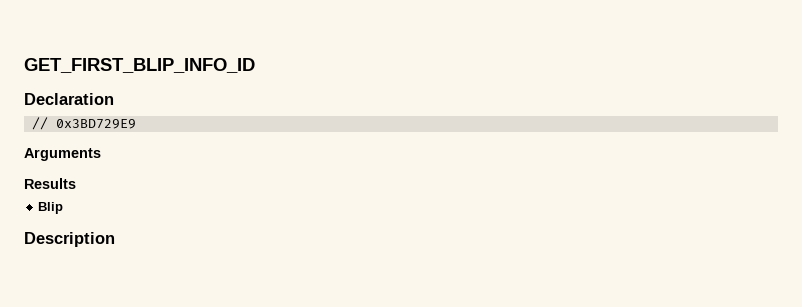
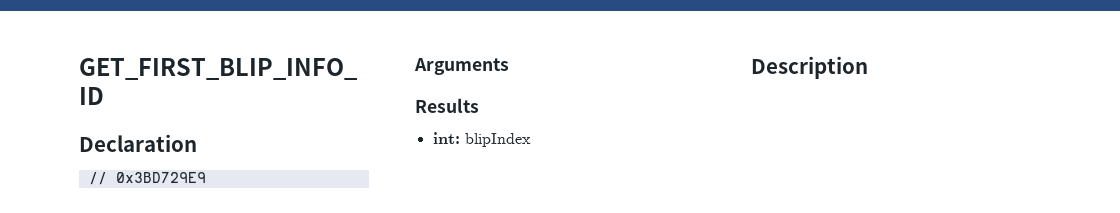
- Blip
+ int: blipIndex

